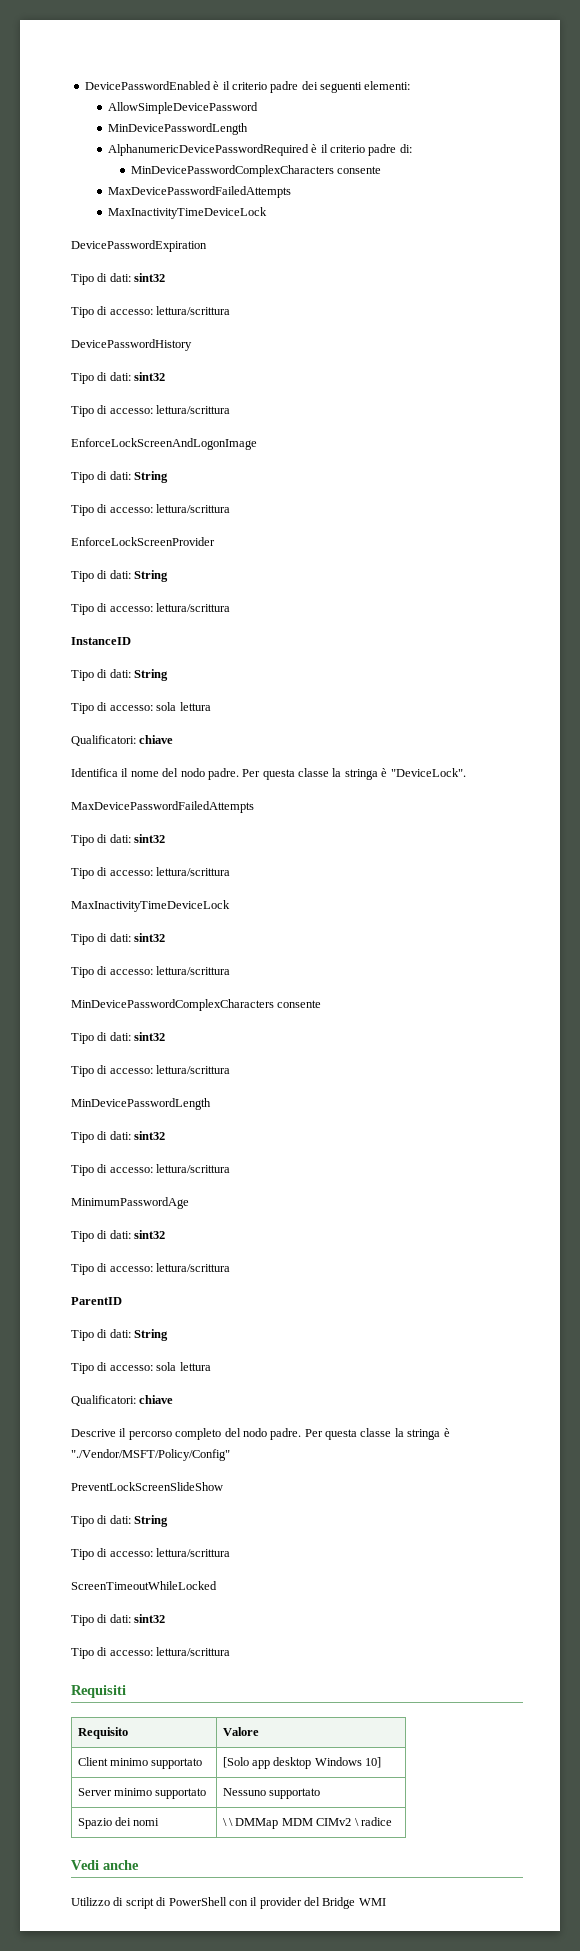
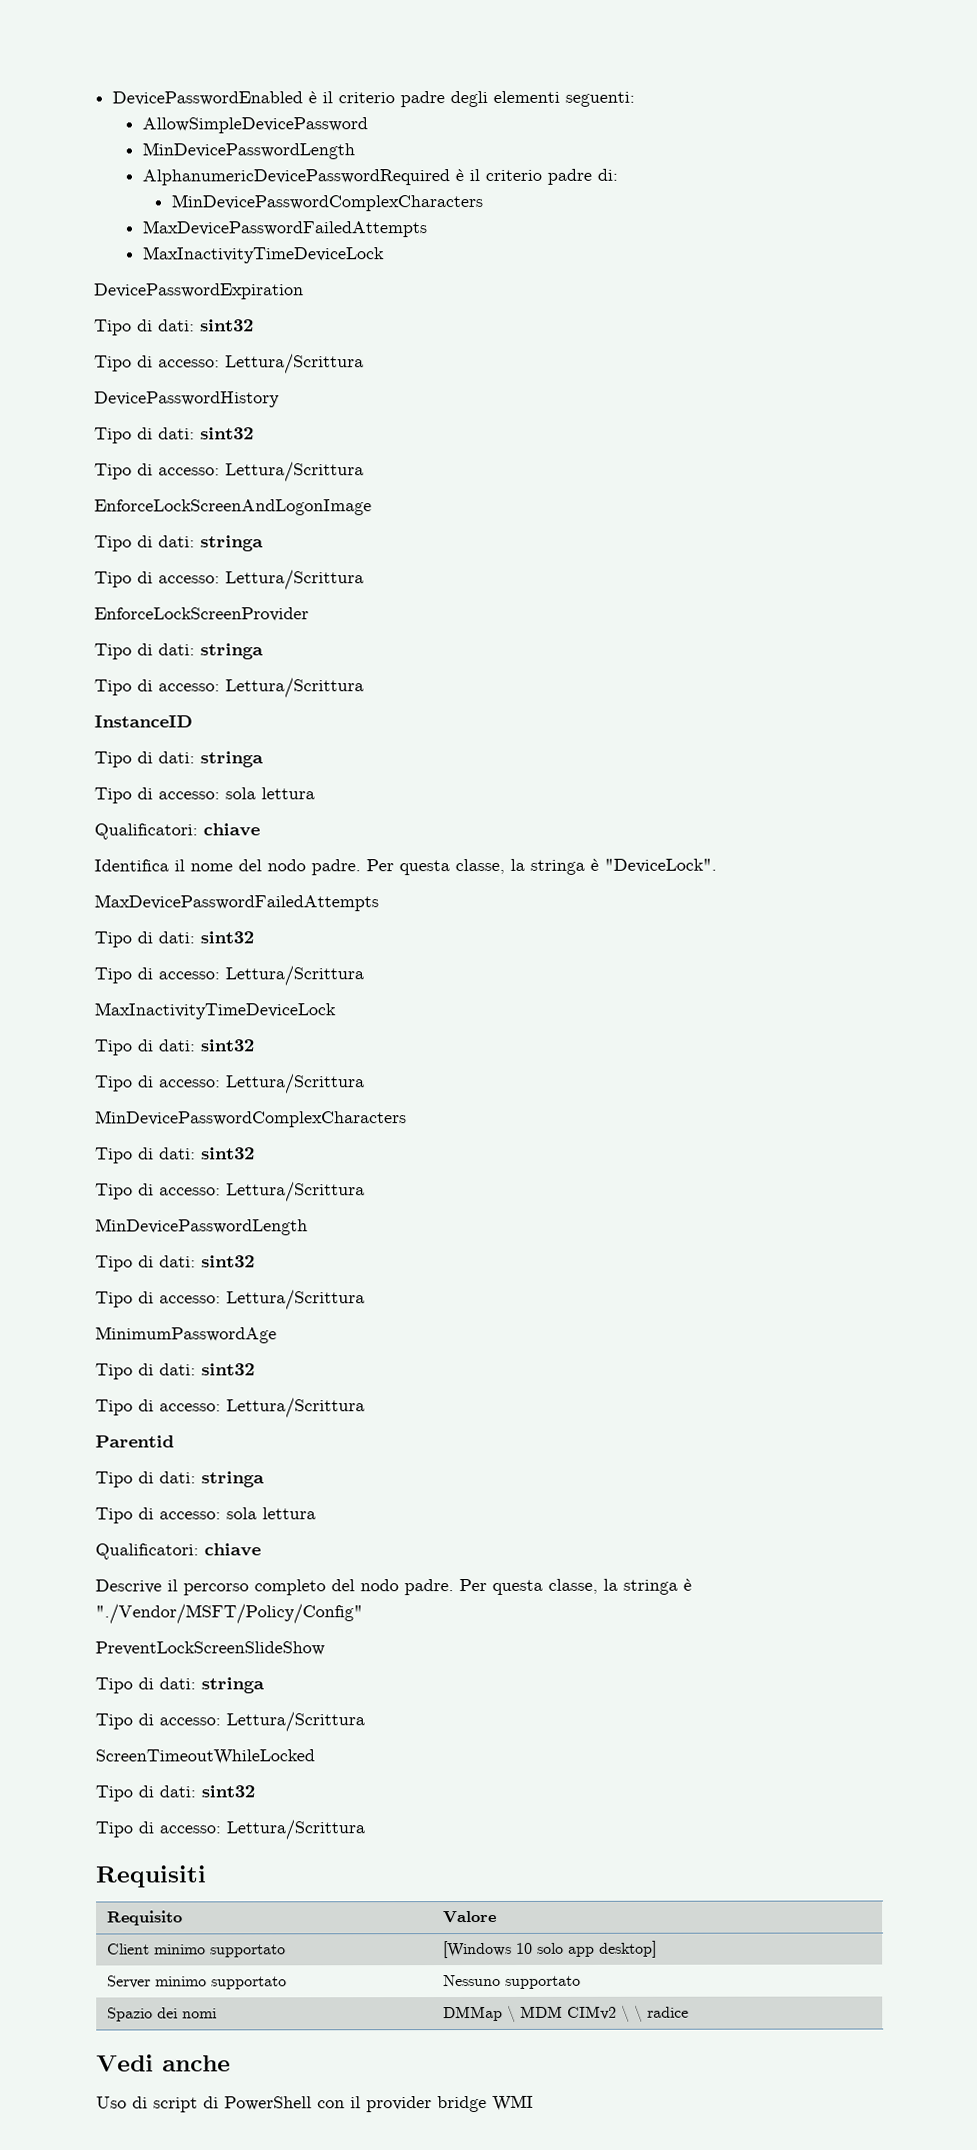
- DevicePasswordEnabled è il criterio padre dei seguenti elementi:
+ DevicePasswordEnabled è il criterio padre degli elementi seguenti:
  AlphanumericDevicePasswordRequired è il criterio padre di:
- MinDevicePasswordComplexCharacters consente
+ MinDevicePasswordComplexCharacters
  DevicePasswordExpiration
  Tipo di dati: sint32
- Tipo di accesso: lettura/scrittura
+ Tipo di accesso: Lettura/Scrittura
  DevicePasswordHistory
  Tipo di dati: sint32
- Tipo di accesso: lettura/scrittura
+ Tipo di accesso: Lettura/Scrittura
  EnforceLockScreenAndLogonImage
- Tipo di dati: String
- Tipo di accesso: lettura/scrittura
+ Tipo di dati: stringa
+ Tipo di accesso: Lettura/Scrittura
  EnforceLockScreenProvider
- Tipo di dati: String
- Tipo di accesso: lettura/scrittura
+ Tipo di dati: stringa
+ Tipo di accesso: Lettura/Scrittura
  InstanceID
- Tipo di dati: String
+ Tipo di dati: stringa
- Per questa classe la stringa è "DeviceLock".
+ Per questa classe, la stringa è "DeviceLock".
  MaxDevicePasswordFailedAttempts
  Tipo di dati: sint32
- Tipo di accesso: lettura/scrittura
+ Tipo di accesso: Lettura/Scrittura
  MaxInactivityTimeDeviceLock
  Tipo di dati: sint32
- Tipo di accesso: lettura/scrittura
- MinDevicePasswordComplexCharacters consente
+ Tipo di accesso: Lettura/Scrittura
+ MinDevicePasswordComplexCharacters
  Tipo di dati: sint32
- Tipo di accesso: lettura/scrittura
+ Tipo di accesso: Lettura/Scrittura
  MinDevicePasswordLength
  Tipo di dati: sint32
- Tipo di accesso: lettura/scrittura
+ Tipo di accesso: Lettura/Scrittura
  MinimumPasswordAge
  Tipo di dati: sint32
- Tipo di accesso: lettura/scrittura
- ParentID
- Tipo di dati: String
+ Tipo di accesso: Lettura/Scrittura
+ Parentid
+ Tipo di dati: stringa
- Per questa classe la stringa è "./Vendor/MSFT/Policy/Config"
+ Per questa classe, la stringa è "./Vendor/MSFT/Policy/Config"
  PreventLockScreenSlideShow
- Tipo di dati: String
- Tipo di accesso: lettura/scrittura
+ Tipo di dati: stringa
+ Tipo di accesso: Lettura/Scrittura
  ScreenTimeoutWhileLocked
  Tipo di dati: sint32
- Tipo di accesso: lettura/scrittura
+ Tipo di accesso: Lettura/Scrittura
- Client minimo supportato | [Solo app desktop Windows 10]
+ Client minimo supportato | [Windows 10 solo app desktop]
- Spazio dei nomi | \ \ DMMap MDM CIMv2 \ radice
+ Spazio dei nomi | DMMap \ MDM CIMv2 \ \ radice
- Utilizzo di script di PowerShell con il provider del Bridge WMI
+ Uso di script di PowerShell con il provider bridge WMI

